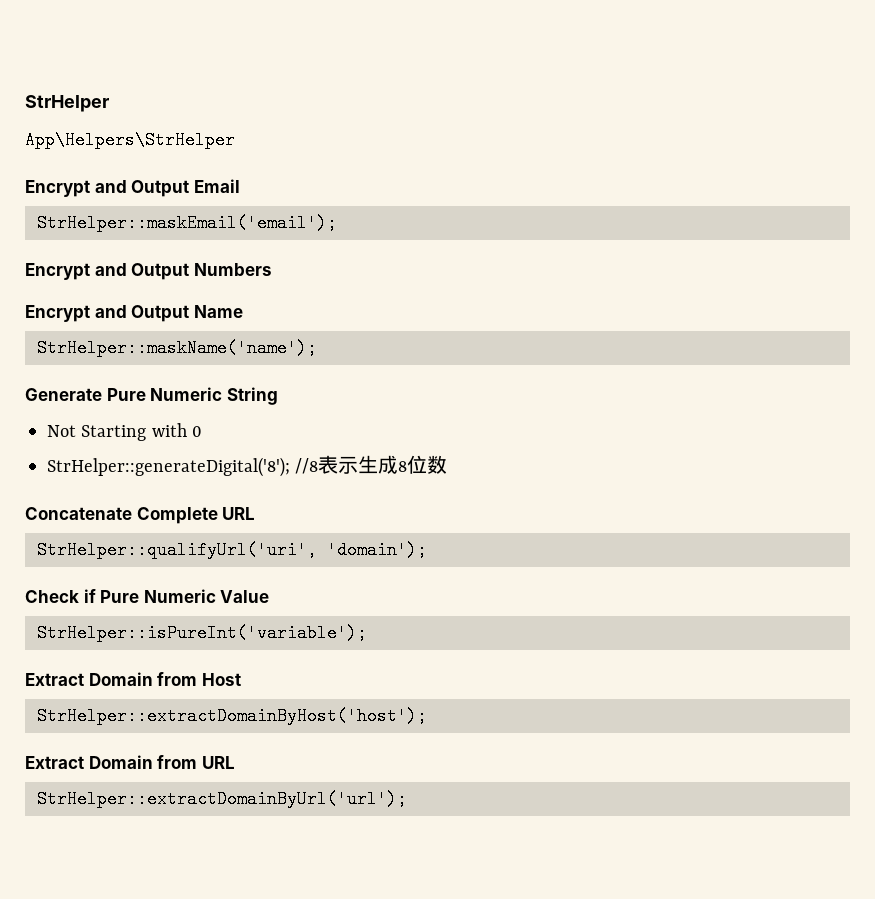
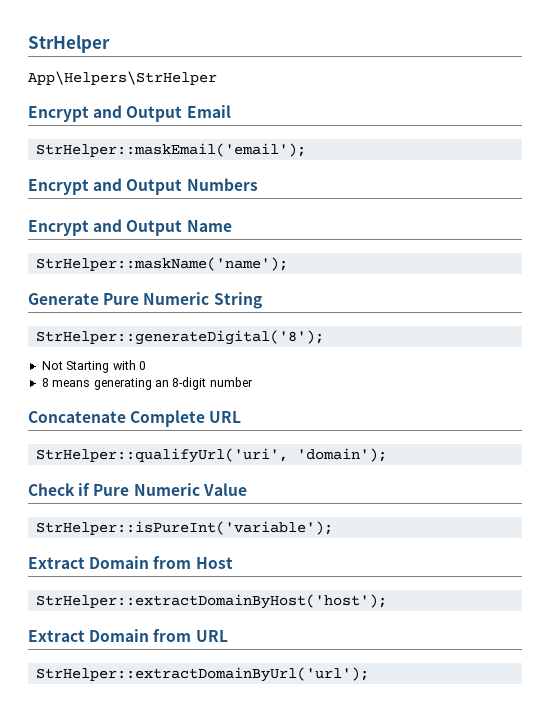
+ StrHelper::generateDigital('8');
- StrHelper::generateDigital('8'); //8表示生成8位数
+ 8 means generating an 8-digit number

